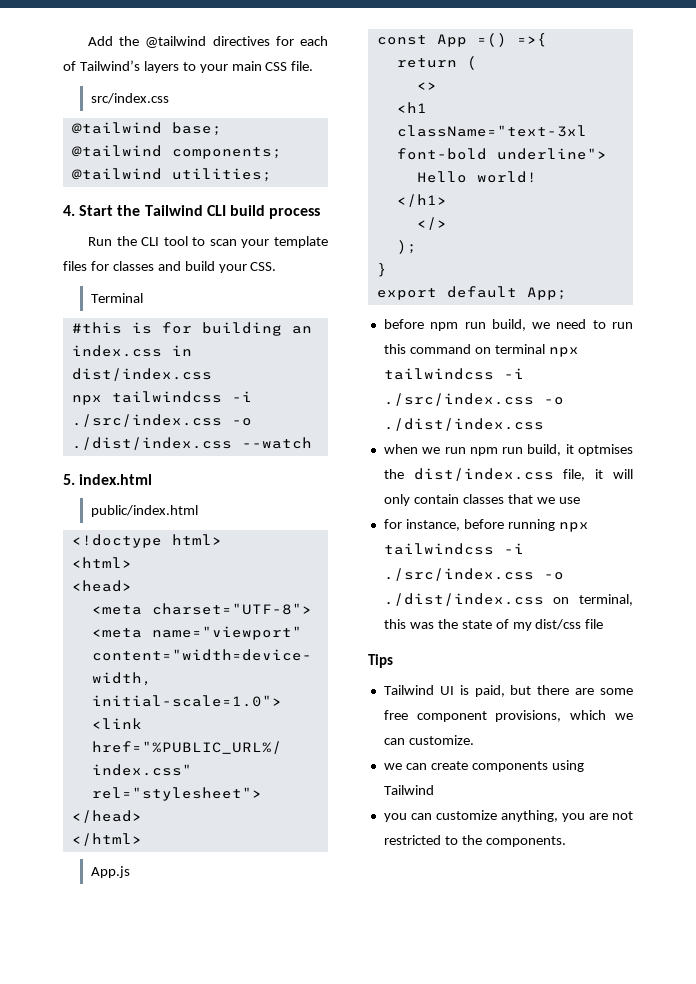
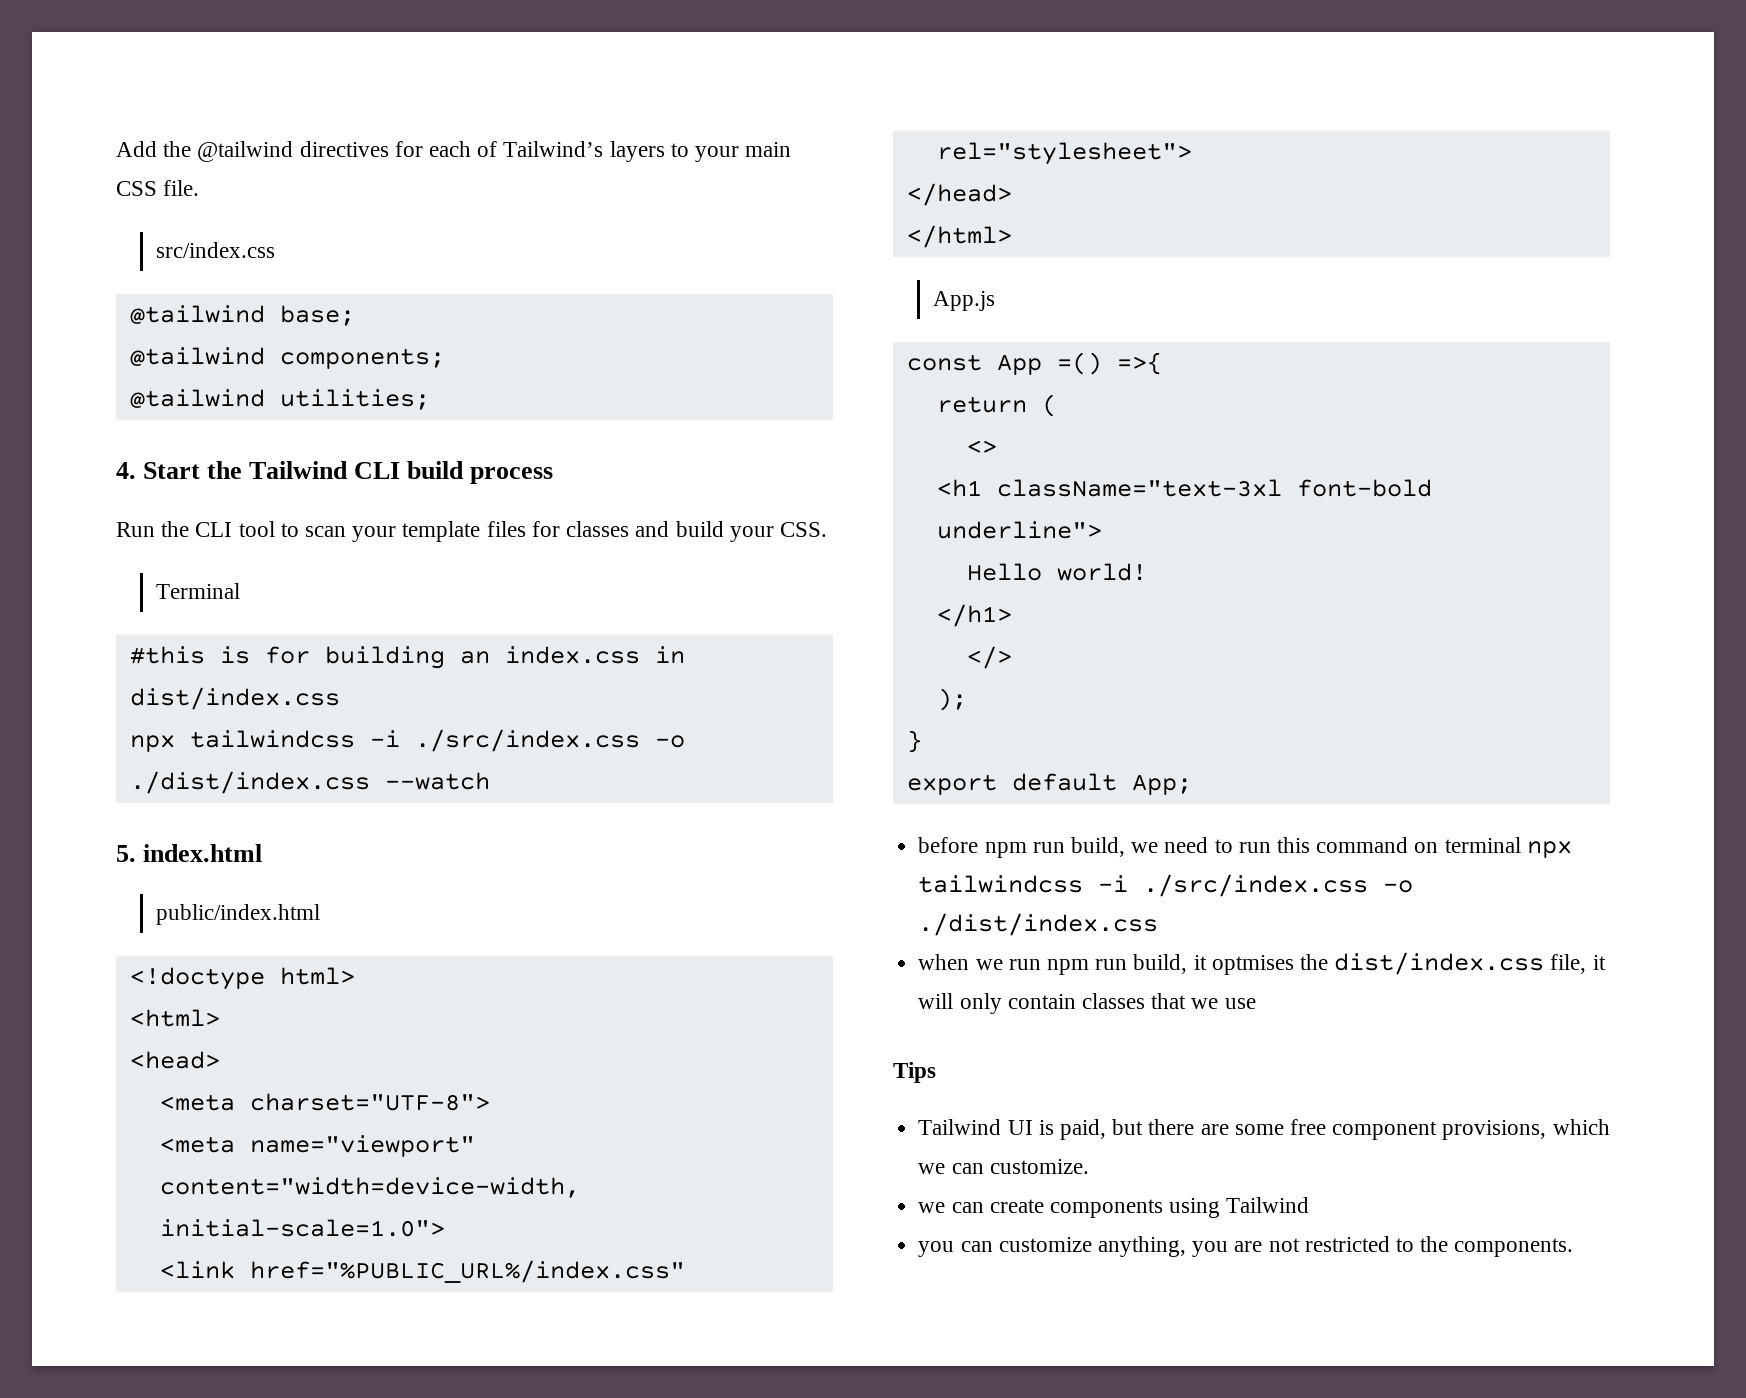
- for instance, before running npx tailwindcss -i ./src/index.css -o ./dist/index.css on terminal, this was the state of my dist/css file

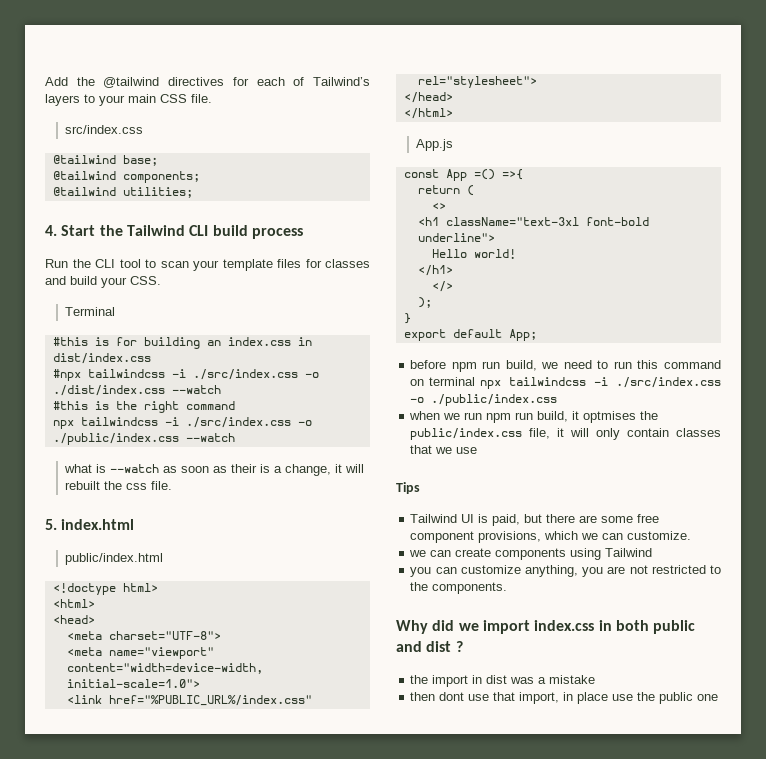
- npx tailwindcss -i ./src/index.css -o ./dist/index.css --watch
+ #npx tailwindcss -i ./src/index.css -o ./dist/index.css --watch
+ #this is the right command
+ npx tailwindcss -i ./src/index.css -o ./public/index.css --watch
+ what is --watch as soon as their is a change, it will rebuilt the css file.
- before npm run build, we need to run this command on terminal npx tailwindcss -i ./src/index.css -o ./dist/index.css
+ before npm run build, we need to run this command on terminal npx tailwindcss -i ./src/index.css -o ./public/index.css
- when we run npm run build, it optmises the dist/index.css file, it will only contain classes that we use
+ when we run npm run build, it optmises the public/index.css file, it will only contain classes that we use
+ Why did we import index.css in both public and dist ?
+ the import in dist was a mistake
+ then dont use that import, in place use the public one

